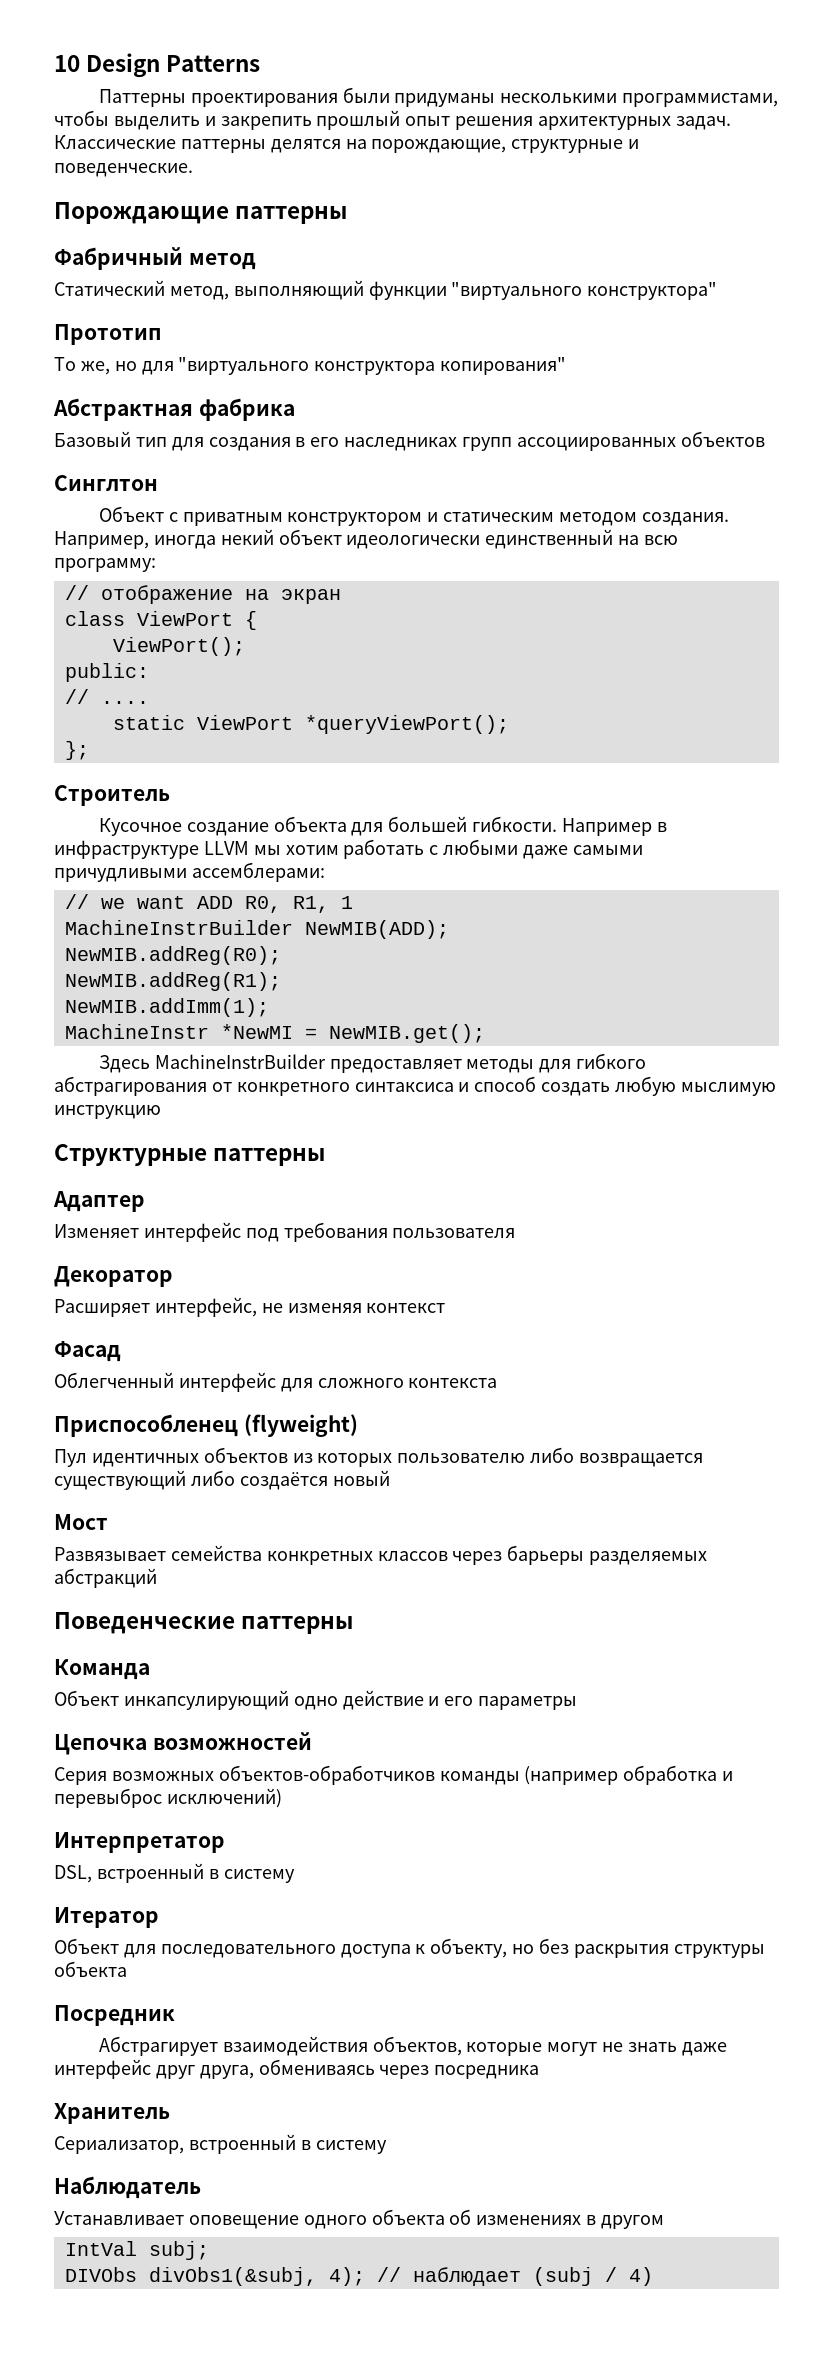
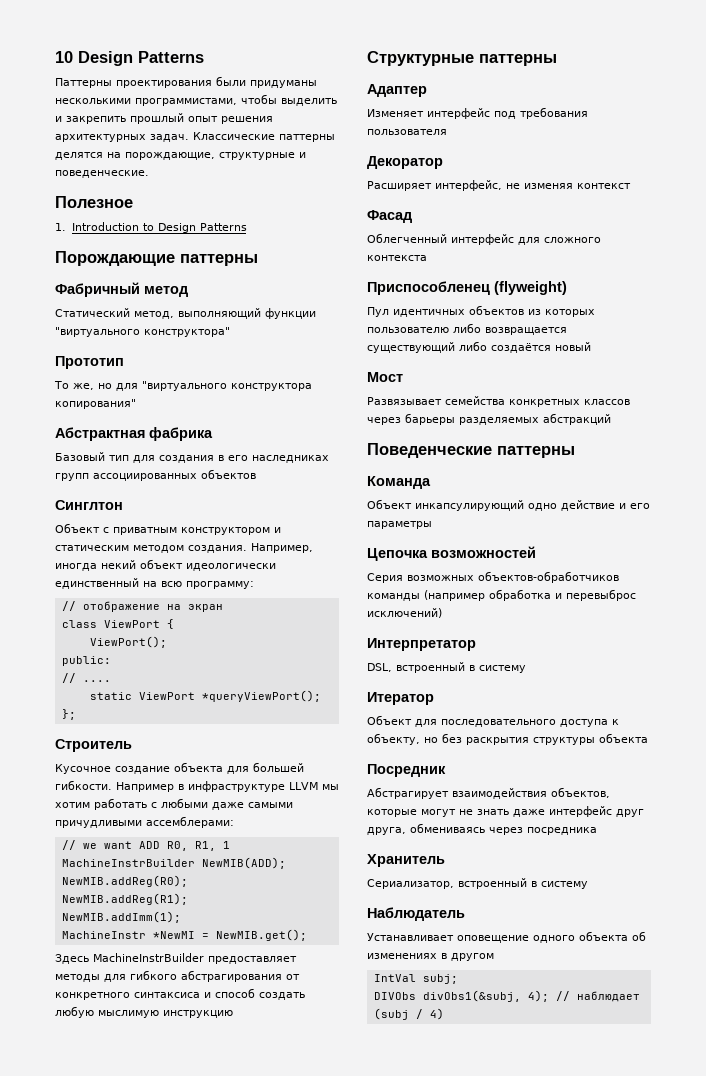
+ Полезное
+ 1. Introduction to Design Patterns

